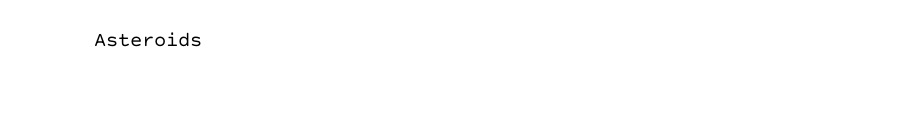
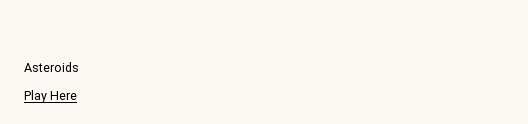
+ Play Here

